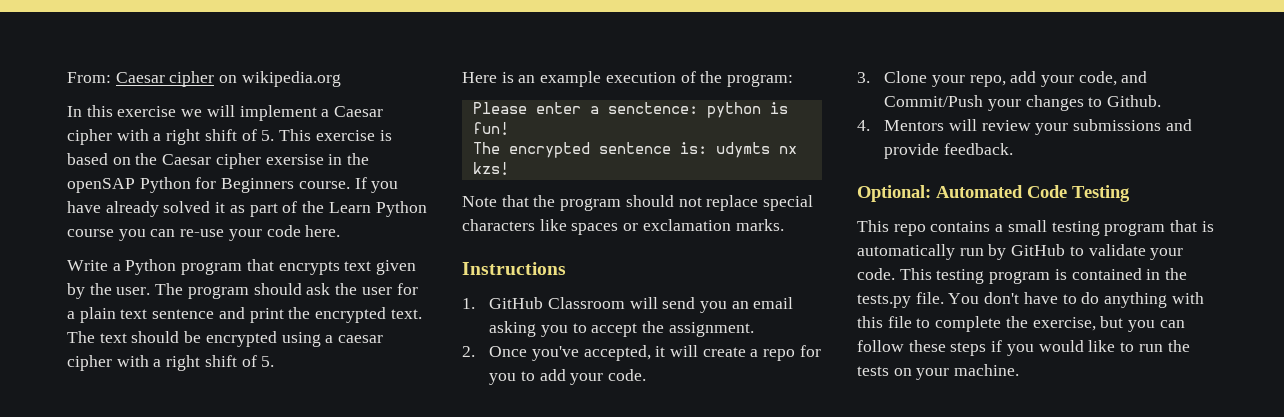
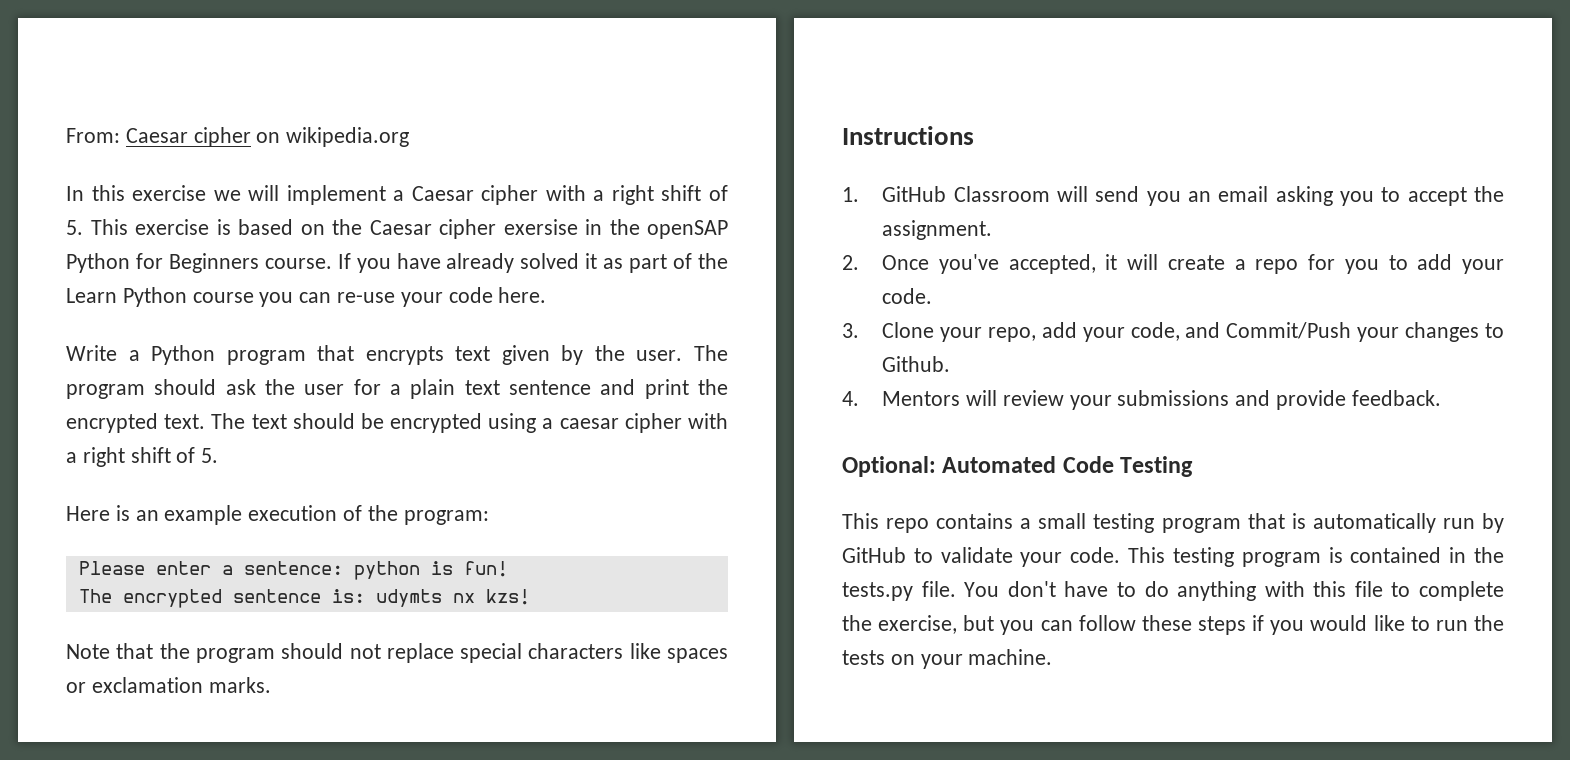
- Please enter a senctence: python is fun!
+ Please enter a sentence: python is fun!

